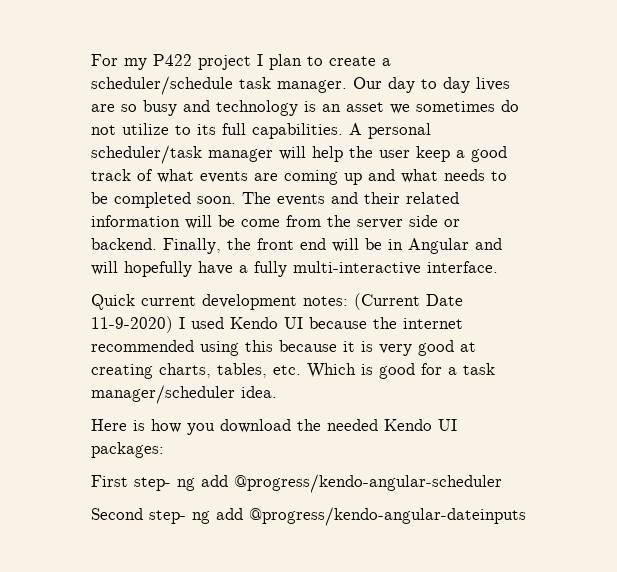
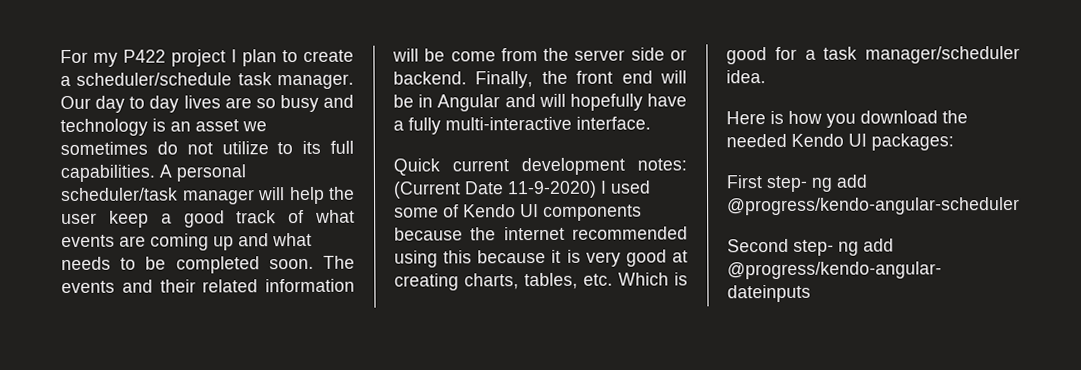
- Quick current development notes: (Current Date 11-9-2020) I used Kendo UI because the internet recommended using this because it is very good at creating charts, tables, etc. Which is good for a task manager/scheduler idea.
+ Quick current development notes: (Current Date 11-9-2020) I used some of Kendo UI components because the internet recommended using this because it is very good at creating charts, tables, etc. Which is good for a task manager/scheduler idea.

